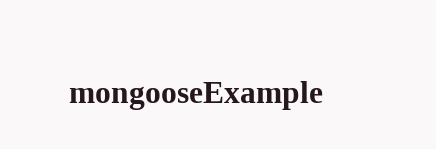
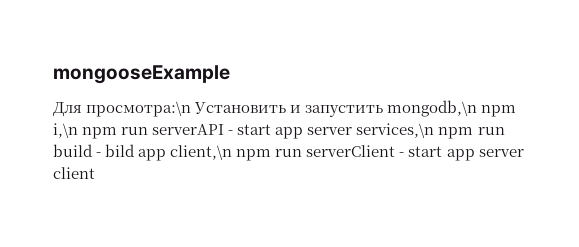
+ Для просмотра:\n Установить и запустить mongodb,\n npm i,\n npm run serverAPI - start app server services,\n npm run build - bild app client,\n npm run serverClient - start app server client

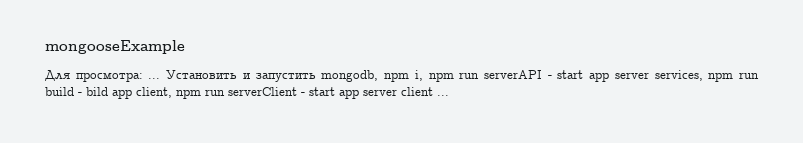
- Для просмотра:\n Установить и запустить mongodb,\n npm i,\n npm run serverAPI - start app server services,\n npm run build - bild app client,\n npm run serverClient - start app server client
+ Для просмотра: ... Установить и запустить mongodb, npm i, npm run serverAPI - start app server services, npm run build - bild app client, npm run serverClient - start app server client ...

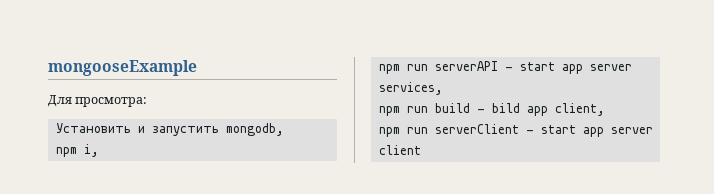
- Для просмотра: ... Установить и запустить mongodb, npm i, npm run serverAPI - start app server services, npm run build - bild app client, npm run serverClient - start app server client ...
+ Для просмотра:
+ Установить и запустить mongodb,
+ npm i,
+ npm run serverAPI - start app server services,
+ npm run build - bild app client,
+ npm run serverClient - start app server client

